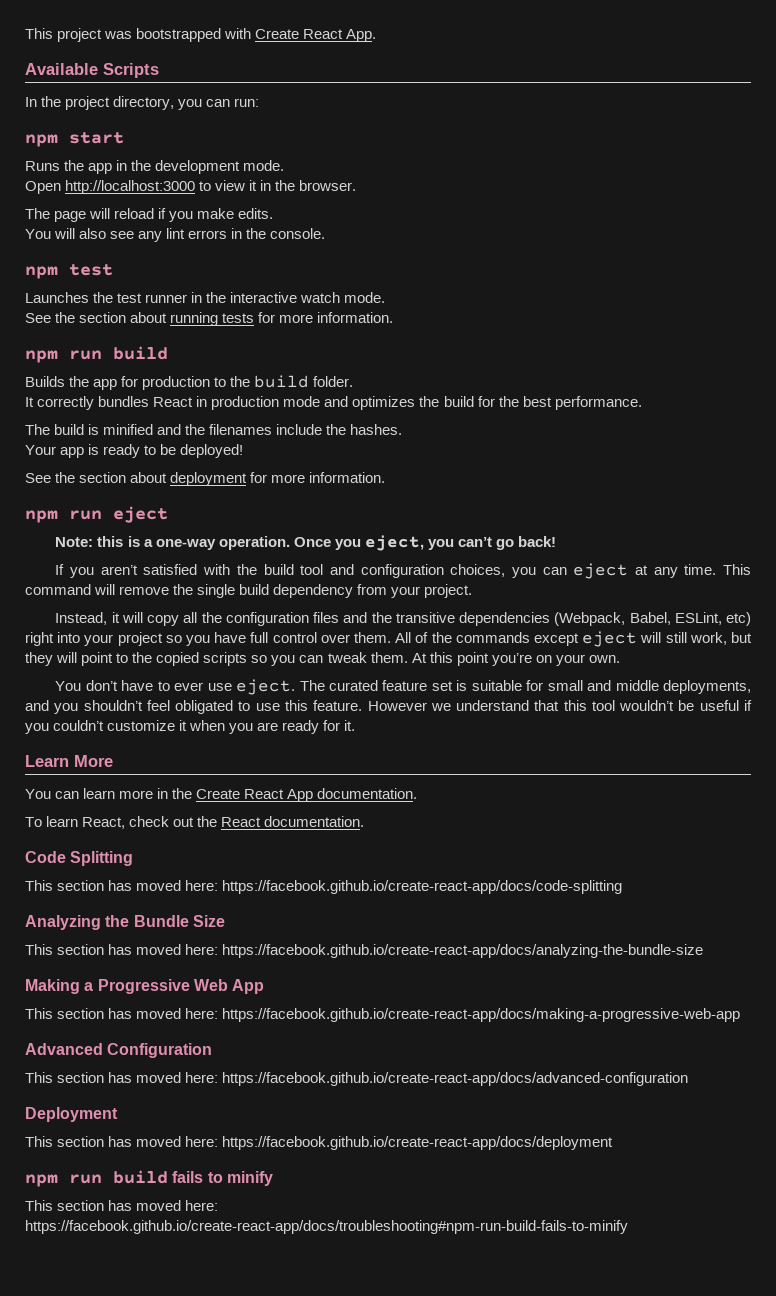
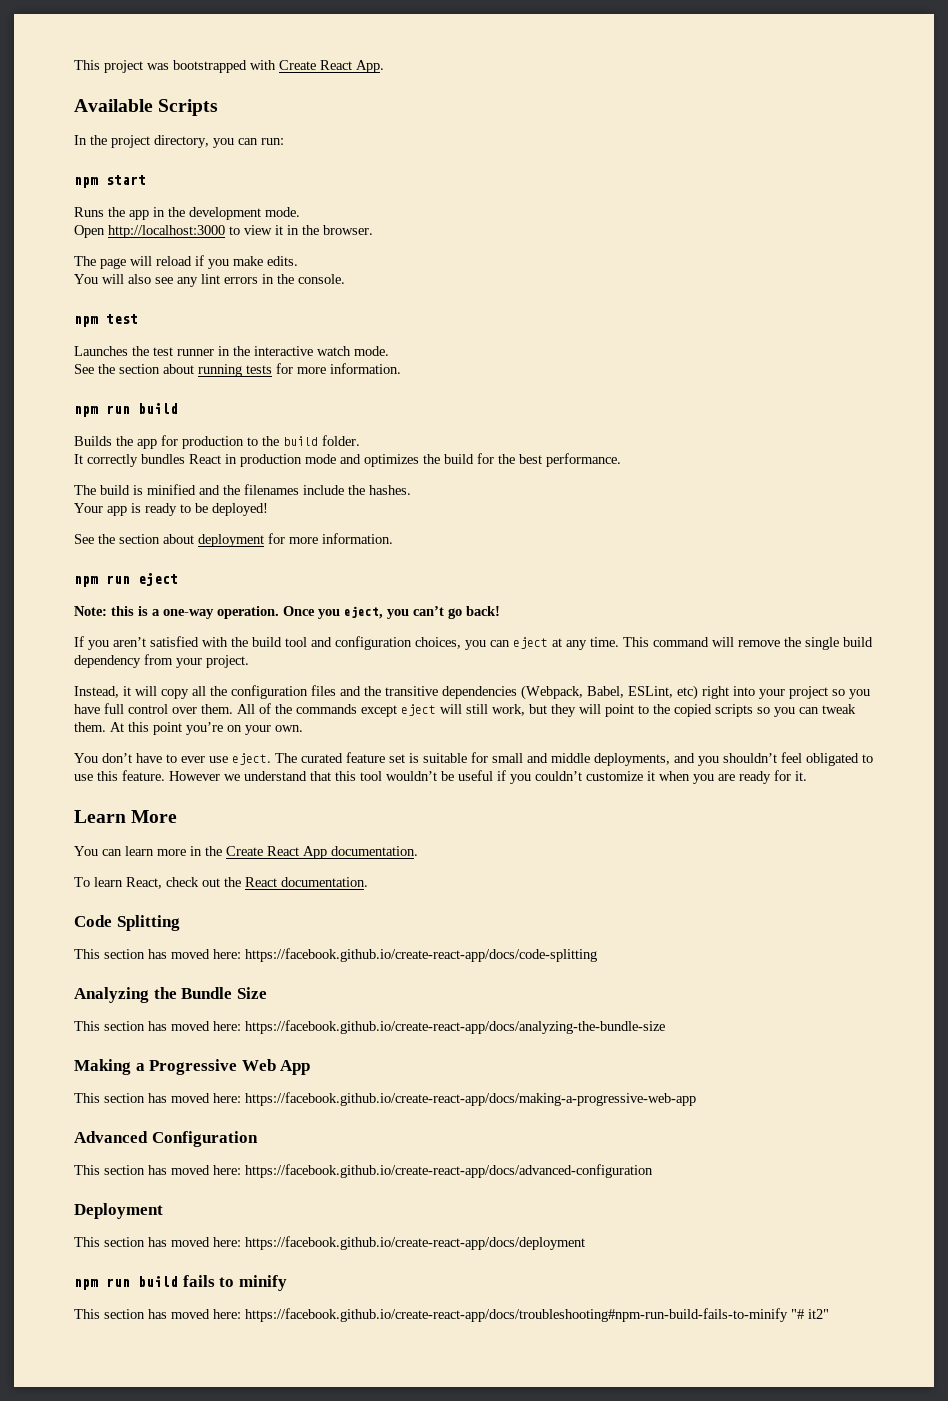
- This section has moved here: https://facebook.github.io/create-react-app/docs/troubleshooting#npm-run-build-fails-to-minify
+ This section has moved here: https://facebook.github.io/create-react-app/docs/troubleshooting#npm-run-build-fails-to-minify "# it2"

